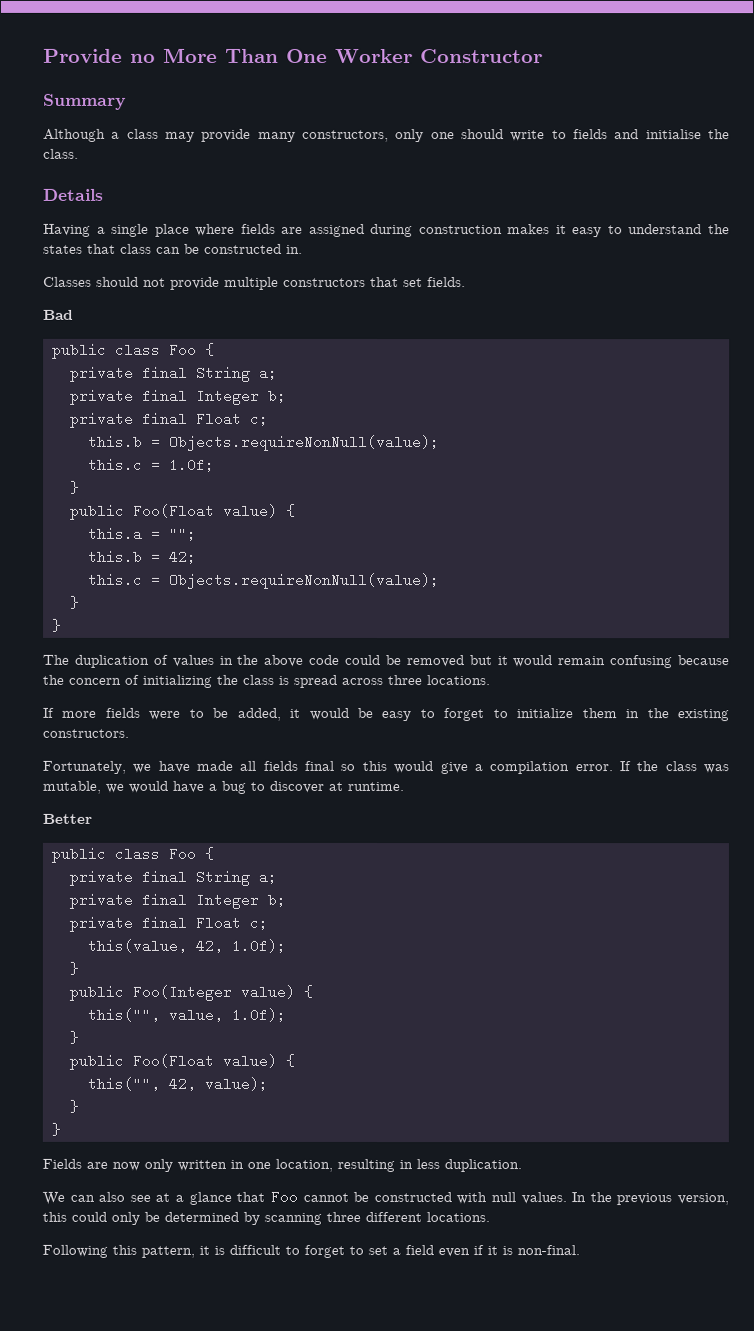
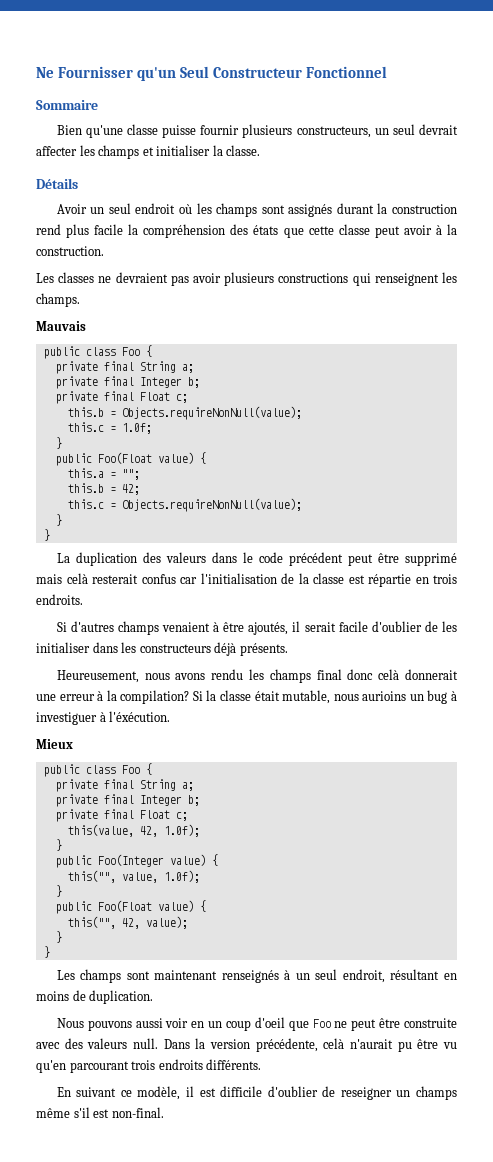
- Provide no More Than One Worker Constructor
- Summary
- Although a class may provide many constructors, only one should write to fields and initialise the class.
- Details
- Having a single place where fields are assigned during construction makes it easy to understand the states that class can be constructed in.
- Classes should not provide multiple constructors that set fields.
- Bad
+ Ne Fournisser qu'un Seul Constructeur Fonctionnel
+ Sommaire
+ Bien qu'une classe puisse fournir plusieurs constructeurs, un seul devrait affecter les champs et initialiser la classe.
+ Détails
+ Avoir un seul endroit où les champs sont assignés durant la construction rend plus facile la compréhension des états que cette classe peut avoir à la construction.
+ Les classes ne devraient pas avoir plusieurs constructions qui renseignent les champs.
+ Mauvais
- The duplication of values in the above code could be removed but it would remain confusing because the concern of initializing the class is spread across three locations.
- If more fields were to be added, it would be easy to forget to initialize them in the existing constructors.
- Fortunately, we have made all fields final so this would give a compilation error. If the class was mutable, we would have a bug to discover at runtime.
- Better
+ La duplication des valeurs dans le code précédent peut être supprimé mais celà resterait confus car l'initialisation de la classe est répartie en trois endroits.
+ Si d'autres champs venaient à être ajoutés, il serait facile d'oublier de les initialiser dans les constructeurs déjà présents.
+ Heureusement, nous avons rendu les champs final donc celà donnerait une erreur à la compilation? Si la classe était mutable, nous aurioins un bug à investiguer à l'éxécution.
+ Mieux
- Fields are now only written in one location, resulting in less duplication.
- We can also see at a glance that Foo cannot be constructed with null values. In the previous version, this could only be determined by scanning three different locations.
- Following this pattern, it is difficult to forget to set a field even if it is non-final.
+ Les champs sont maintenant renseignés à un seul endroit, résultant en moins de duplication.
+ Nous pouvons aussi voir en un coup d'oeil que Foo ne peut être construite avec des valeurs null. Dans la version précédente, celà n'aurait pu être vu qu'en parcourant trois endroits différents.
+ En suivant ce modèle, il est difficile d'oublier de reseigner un champs même s'il est non-final.

